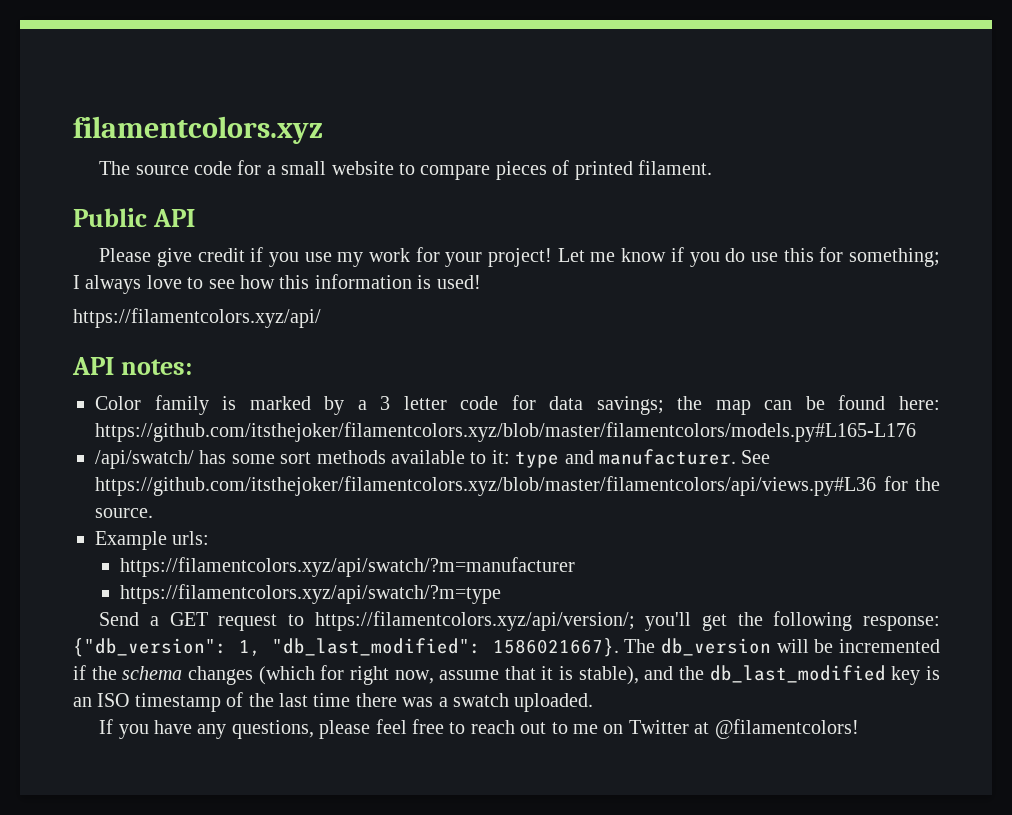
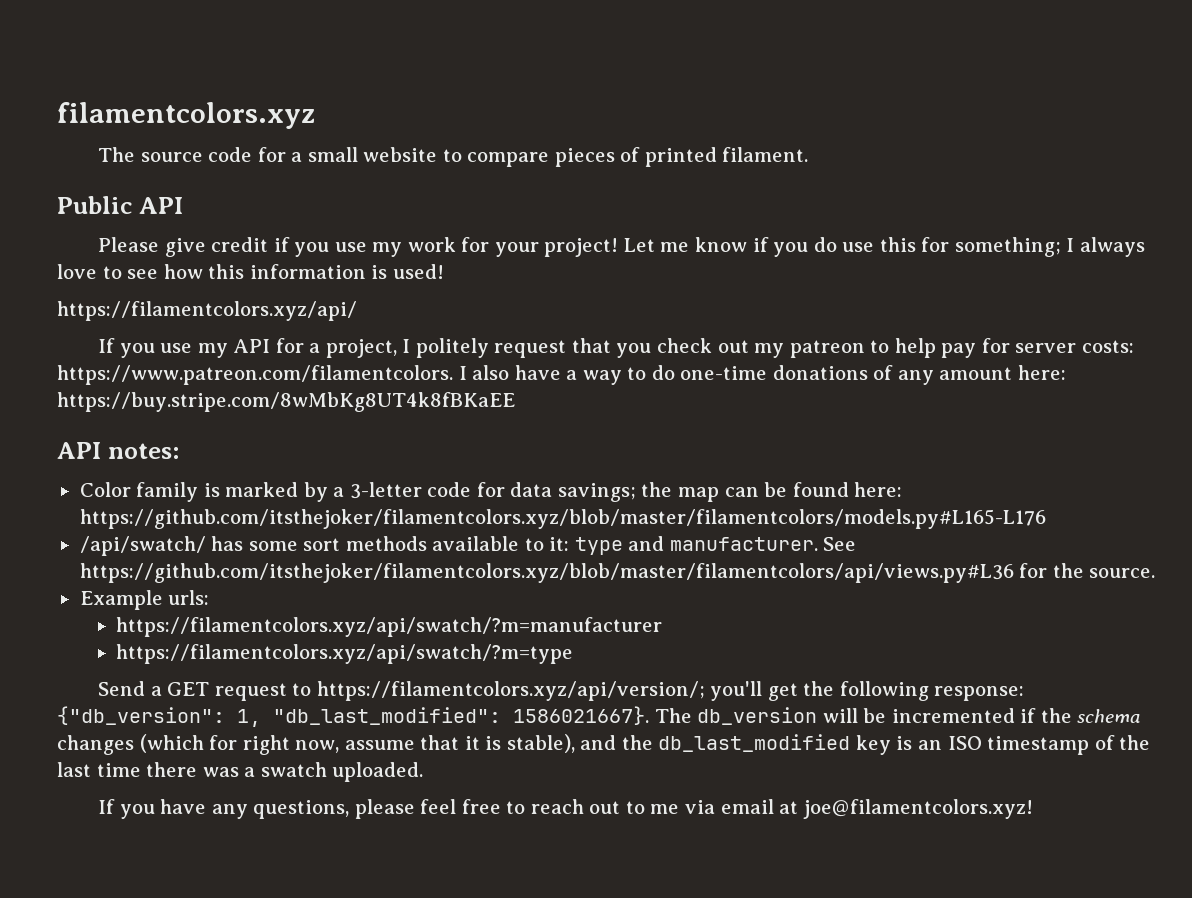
+ If you use my API for a project, I politely request that you check out my patreon to help pay for server costs: https://www.patreon.com/filamentcolors. I also have a way to do one-time donations of any amount here: https://buy.stripe.com/8wMbKg8UT4k8fBKaEE
- Color family is marked by a 3 letter code for data savings; the map can be found here: https://github.com/itsthejoker/filamentcolors.xyz/blob/master/filamentcolors/models.py#L165-L176
+ Color family is marked by a 3-letter code for data savings; the map can be found here: https://github.com/itsthejoker/filamentcolors.xyz/blob/master/filamentcolors/models.py#L165-L176
- If you have any questions, please feel free to reach out to me on Twitter at @filamentcolors!
+ If you have any questions, please feel free to reach out to me via email at joe@filamentcolors.xyz!

